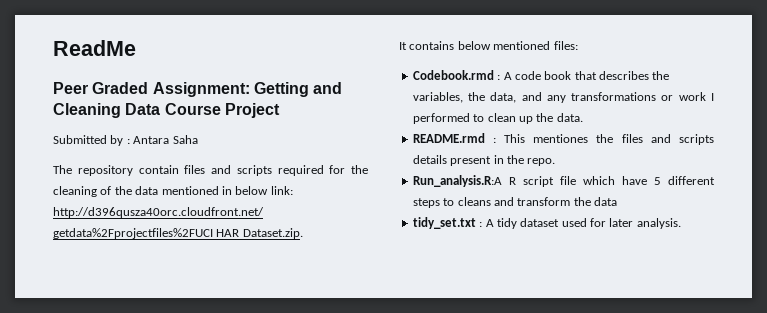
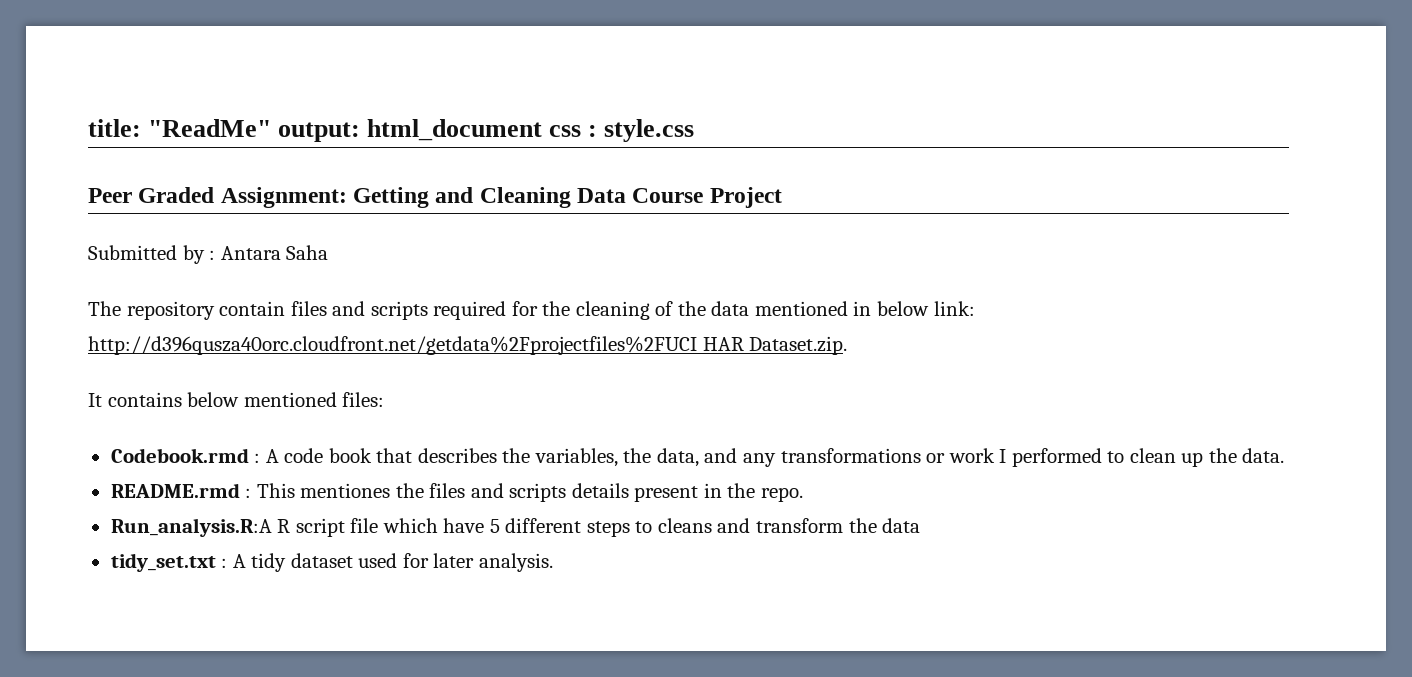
- ReadMe
+ title: "ReadMe" output: html_document css : style.css

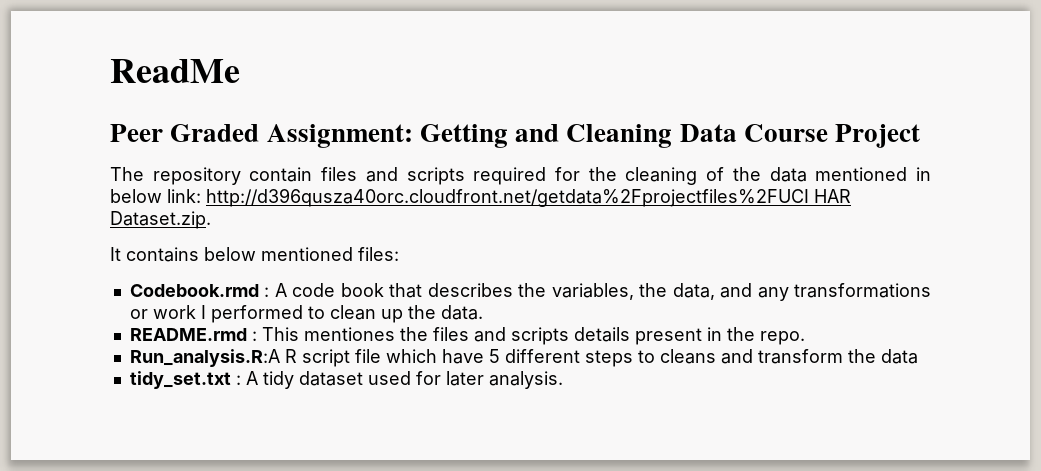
- title: "ReadMe" output: html_document css : style.css
+ ReadMe
- Submitted by : Antara Saha

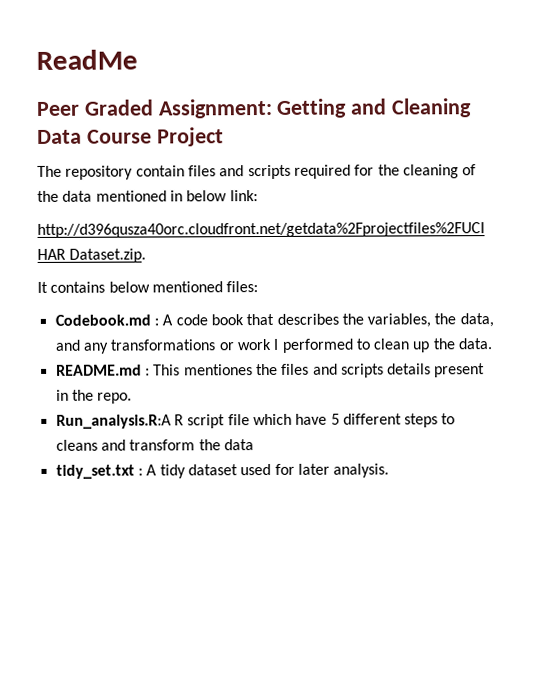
- The repository contain files and scripts required for the cleaning of the data mentioned in below link: http://d396qusza40orc.cloudfront.net/getdata%2Fprojectfiles%2FUCI HAR Dataset.zip.
+ The repository contain files and scripts required for the cleaning of the data mentioned in below link:
+ http://d396qusza40orc.cloudfront.net/getdata%2Fprojectfiles%2FUCI HAR Dataset.zip.
- Codebook.rmd : A code book that describes the variables, the data, and any transformations or work I performed to clean up the data.
+ Codebook.md : A code book that describes the variables, the data, and any transformations or work I performed to clean up the data.
- README.rmd : This mentiones the files and scripts details present in the repo.
+ README.md : This mentiones the files and scripts details present in the repo.

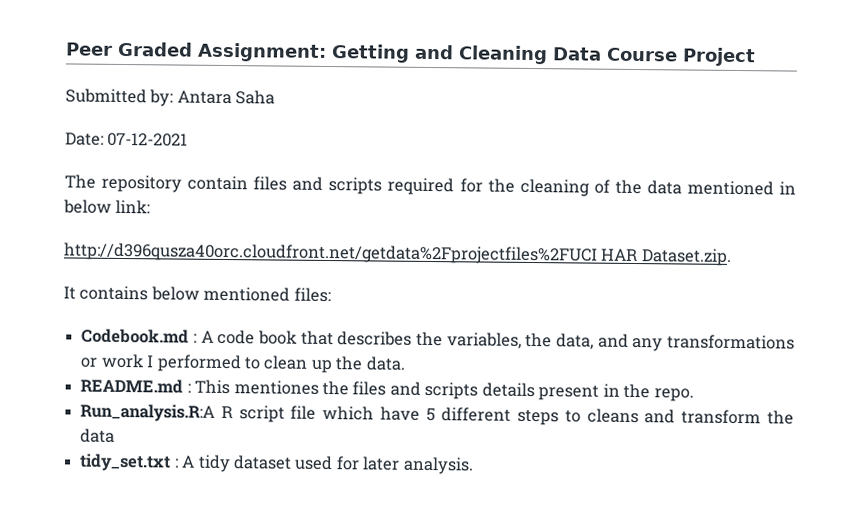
- ReadMe
+ Submitted by: Antara Saha
+ Date: 07-12-2021

